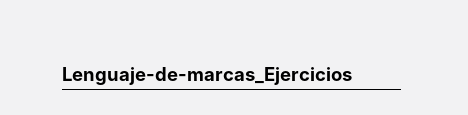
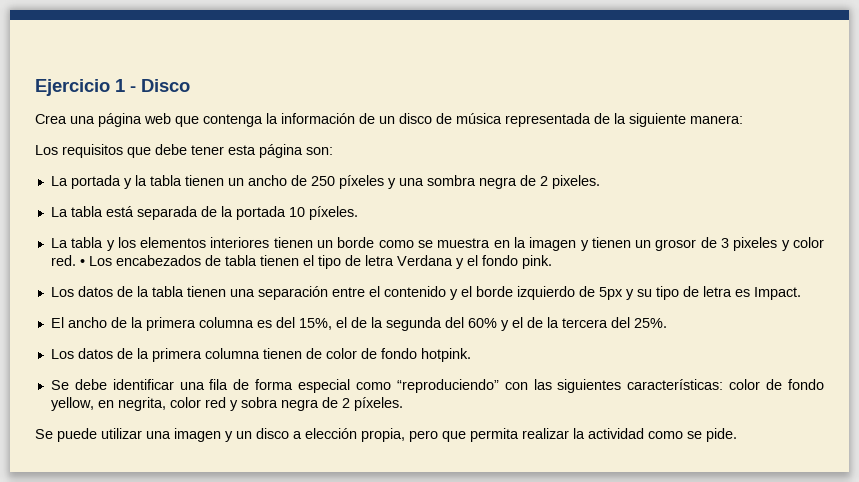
- Lenguaje-de-marcas_Ejercicios
+ Ejercicio 1 - Disco
+ Crea una página web que contenga la información de un disco de música representada de la siguiente manera:
+ Los requisitos que debe tener esta página son:
+ La portada y la tabla tienen un ancho de 250 píxeles y una sombra negra de 2 pixeles.
+ La tabla está separada de la portada 10 píxeles.
+ La tabla y los elementos interiores tienen un borde como se muestra en la imagen y tienen un grosor de 3 pixeles y color red. • Los encabezados de tabla tienen el tipo de letra Verdana y el fondo pink.
+ Los datos de la tabla tienen una separación entre el contenido y el borde izquierdo de 5px y su tipo de letra es Impact.
+ El ancho de la primera columna es del 15%, el de la segunda del 60% y el de la tercera del 25%.
+ Los datos de la primera columna tienen de color de fondo hotpink.
+ Se debe identificar una fila de forma especial como “reproduciendo” con las siguientes características: color de fondo yellow, en negrita, color red y sobra negra de 2 píxeles.
+ Se puede utilizar una imagen y un disco a elección propia, pero que permita realizar la actividad como se pide.

